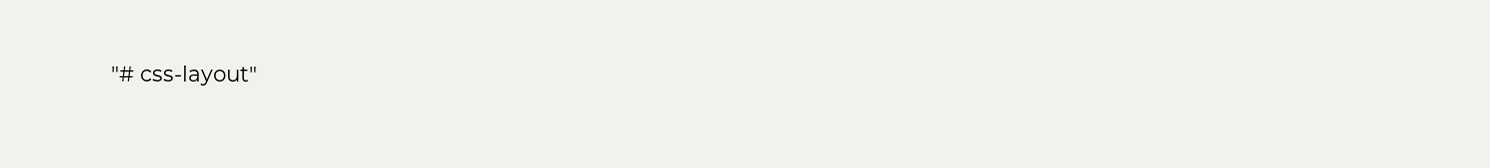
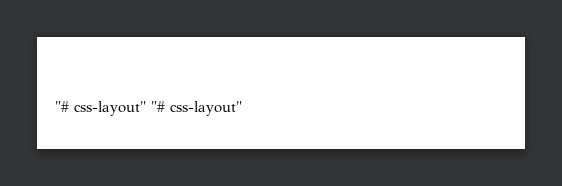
- "# css-layout"
+ "# css-layout" "# css-layout"

